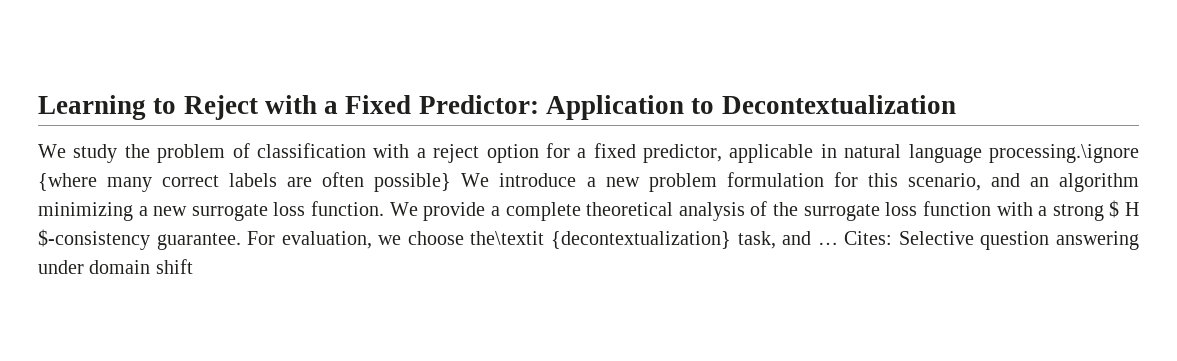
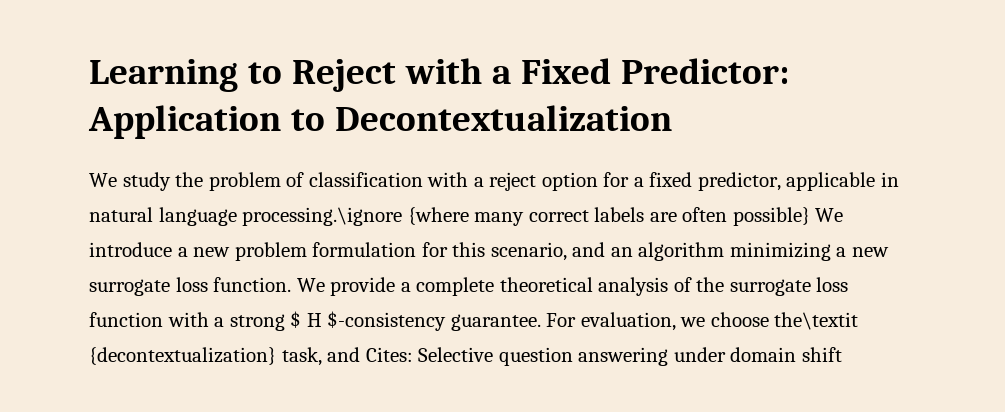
- For evaluation, we choose the\textit {decontextualization} task, and … Cites: Selective question answering under domain shift
+ For evaluation, we choose the\textit {decontextualization} task, and Cites: Selective question answering under domain shift

